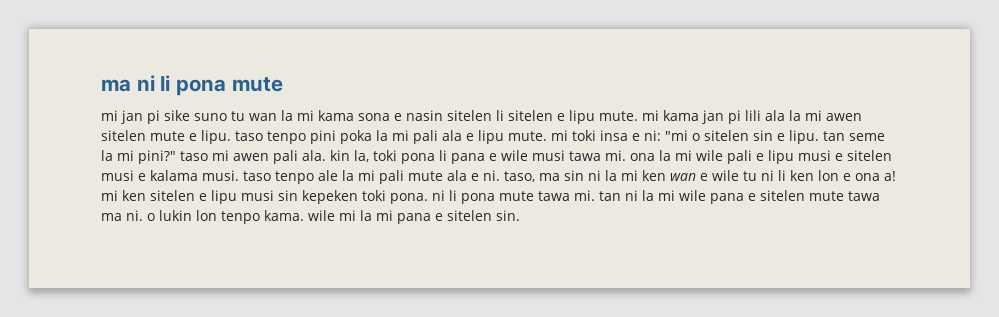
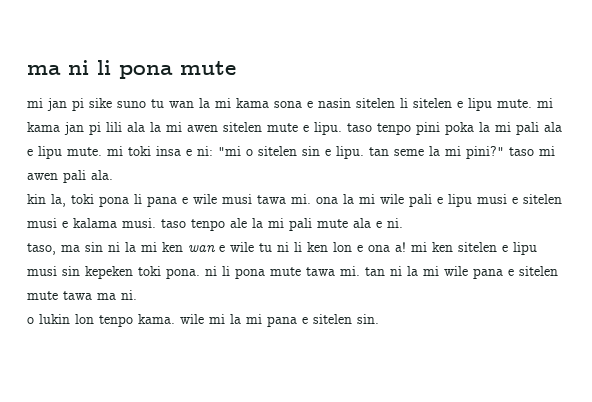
- "mi o sitelen sin e lipu. tan seme la mi pini?" taso mi awen pali ala. kin la, toki pona li pana e wile musi tawa mi. ona la mi wile pali e lipu musi e sitelen musi e kalama musi. taso tenpo ale la mi pali mute ala e ni. taso, ma sin ni la mi ken wan e wile tu ni li ken lon e ona a! mi ken sitelen e lipu musi sin kepeken toki pona. ni li pona mute tawa mi. tan ni la mi wile pana e sitelen mute tawa ma ni. o lukin lon tenpo kama. wile mi la mi pana e sitelen sin.
+ "mi o sitelen sin e lipu. tan seme la mi pini?" taso mi awen pali ala.
+ kin la, toki pona li pana e wile musi tawa mi. ona la mi wile pali e lipu musi e sitelen musi e kalama musi. taso tenpo ale la mi pali mute ala e ni.
+ taso, ma sin ni la mi ken wan e wile tu ni li ken lon e ona a! mi ken sitelen e lipu musi sin kepeken toki pona. ni li pona mute tawa mi. tan ni la mi wile pana e sitelen mute tawa ma ni.
+ o lukin lon tenpo kama. wile mi la mi pana e sitelen sin.

